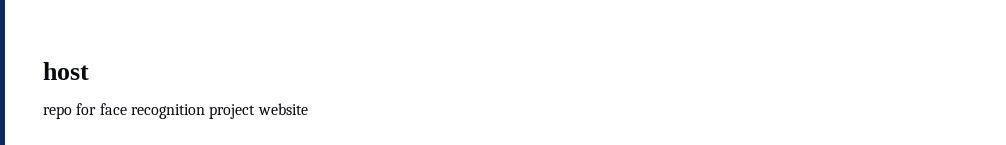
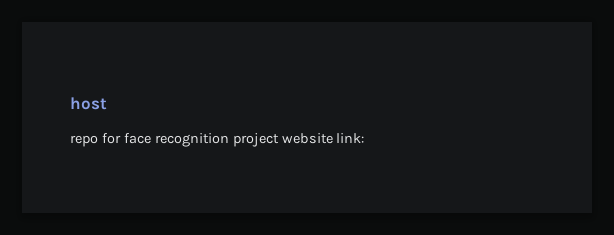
- repo for face recognition project website
+ repo for face recognition project website link:

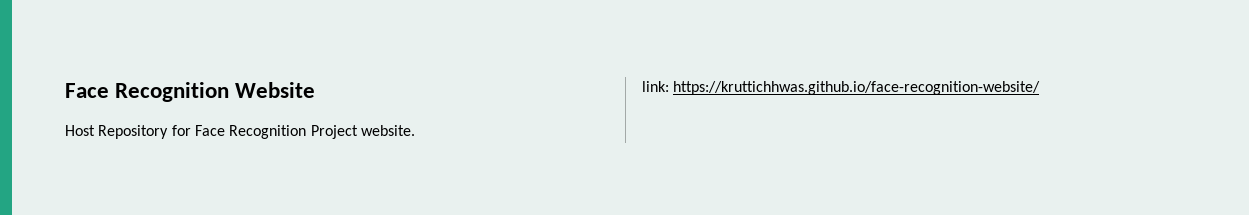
- host
- repo for face recognition project website link:
+ Face Recognition Website
+ Host Repository for Face Recognition Project website.
+ link: https://kruttichhwas.github.io/face-recognition-website/

